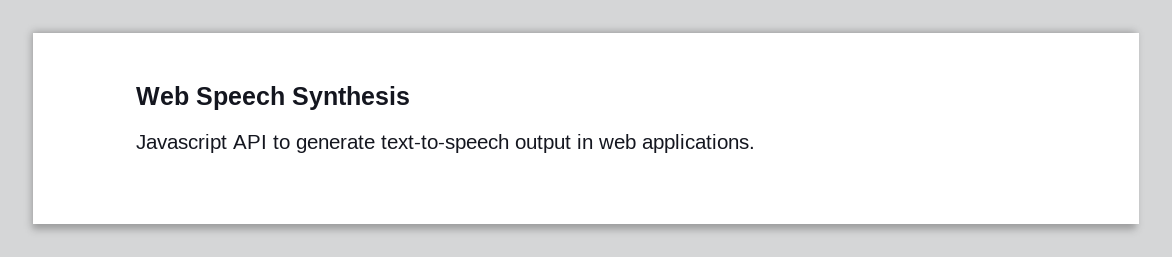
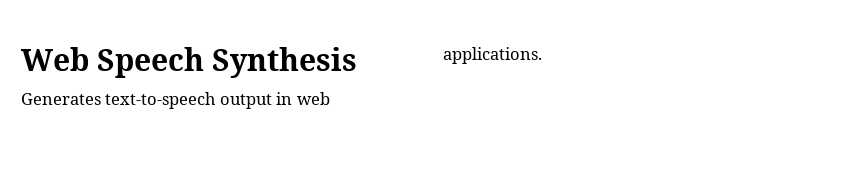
- Javascript API to generate text-to-speech output in web applications.
+ Generates text-to-speech output in web applications.

